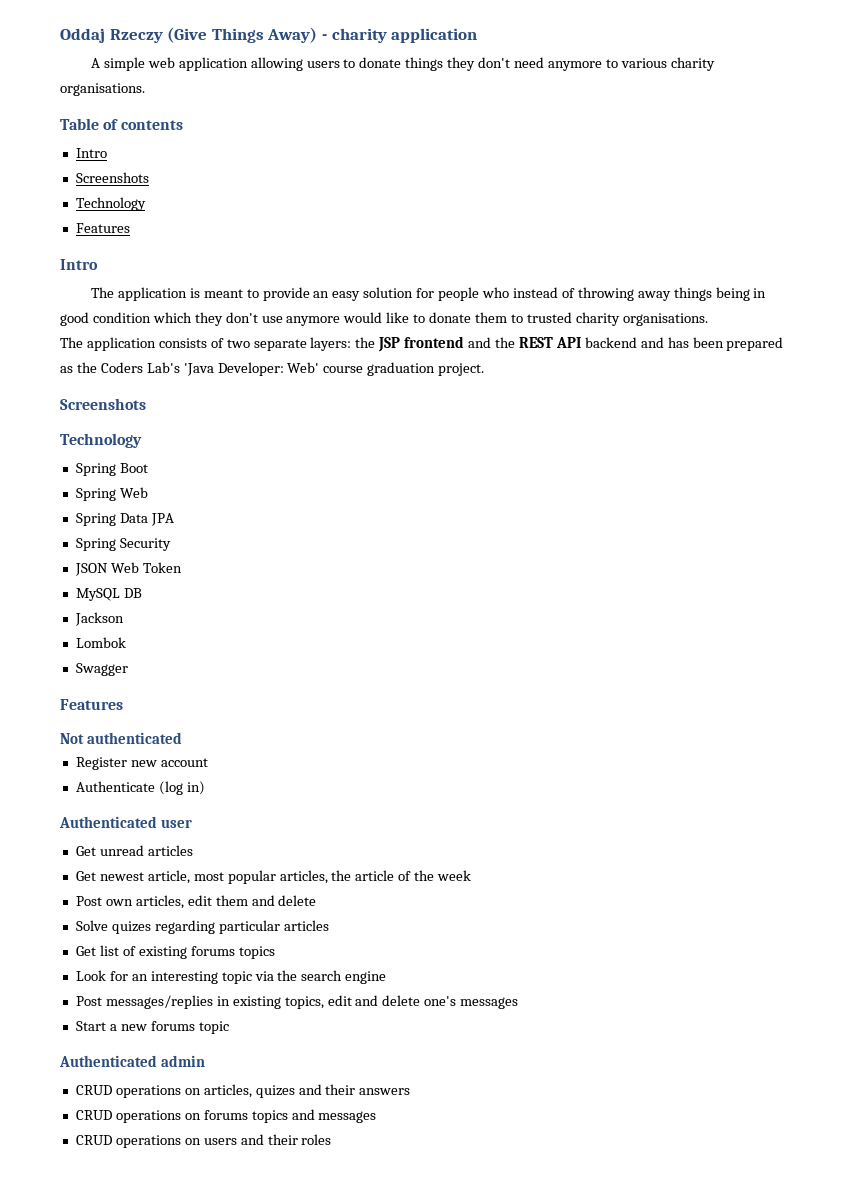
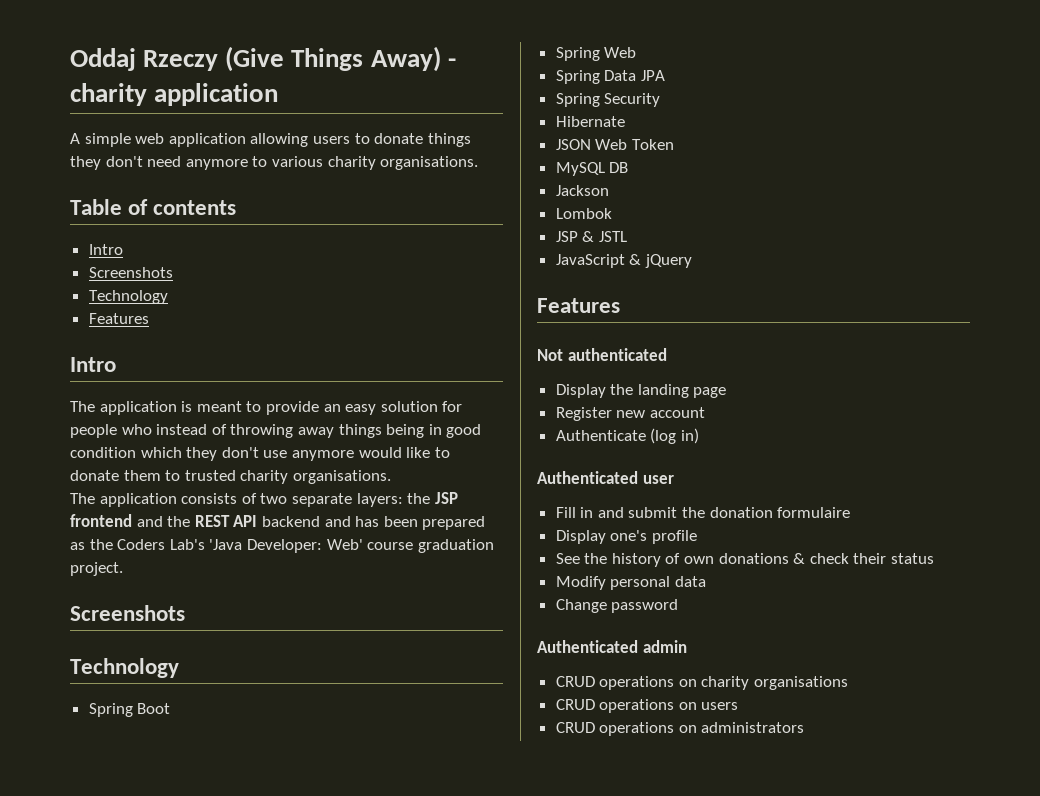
+ Hibernate
- Swagger
+ JSP & JSTL
+ JavaScript & jQuery
+ Display the landing page
- Get unread articles
- Get newest article, most popular articles, the article of the week
- Post own articles, edit them and delete
- Solve quizes regarding particular articles
- Get list of existing forums topics
- Look for an interesting topic via the search engine
- Post messages/replies in existing topics, edit and delete one's messages
- Start a new forums topic
+ Fill in and submit the donation formulaire
+ Display one's profile
+ See the history of own donations & check their status
+ Modify personal data
+ Change password
- CRUD operations on articles, quizes and their answers
- CRUD operations on forums topics and messages
+ CRUD operations on charity organisations
- CRUD operations on users and their roles
+ CRUD operations on users
+ CRUD operations on administrators

